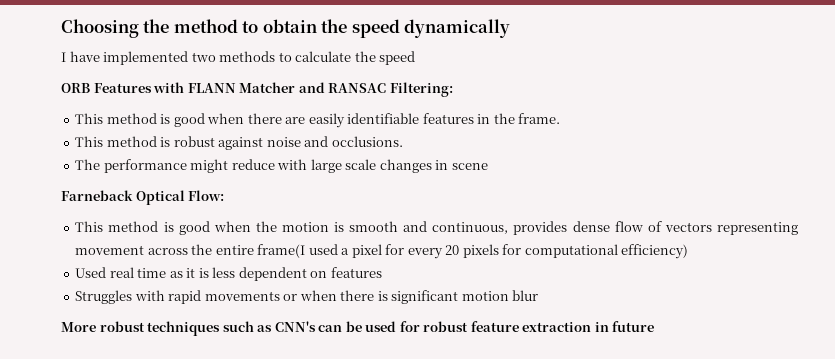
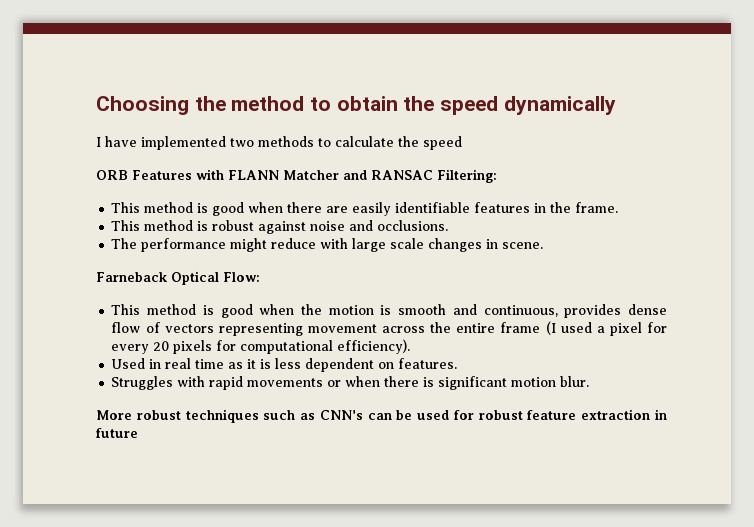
- The performance might reduce with large scale changes in scene
+ The performance might reduce with large scale changes in scene.
- This method is good when the motion is smooth and continuous, provides dense flow of vectors representing movement across the entire frame(I used a pixel for every 20 pixels for computational efficiency)
+ This method is good when the motion is smooth and continuous, provides dense flow of vectors representing movement across the entire frame (I used a pixel for every 20 pixels for computational efficiency).
- Used real time as it is less dependent on features
+ Used in real time as it is less dependent on features.
- Struggles with rapid movements or when there is significant motion blur
+ Struggles with rapid movements or when there is significant motion blur.

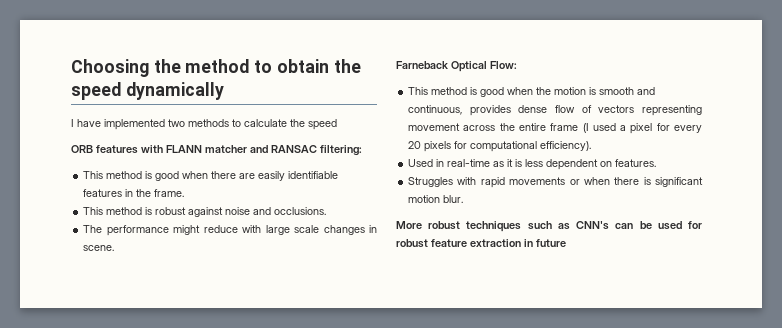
- ORB Features with FLANN Matcher and RANSAC Filtering:
+ ORB features with FLANN matcher and RANSAC filtering:
- Used in real time as it is less dependent on features.
+ Used in real-time as it is less dependent on features.

